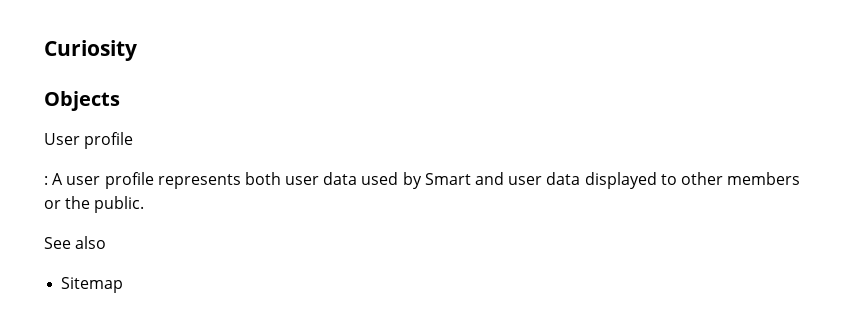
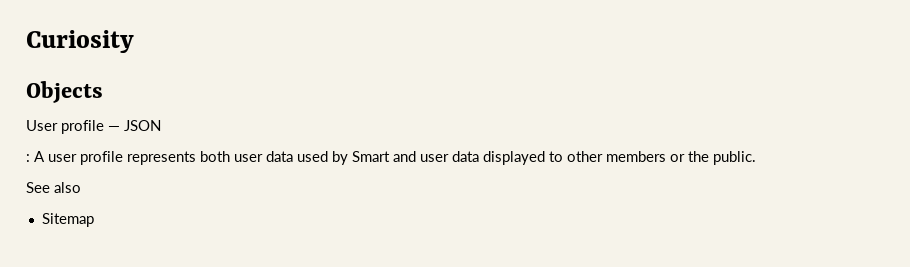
- User profile
+ User profile — JSON

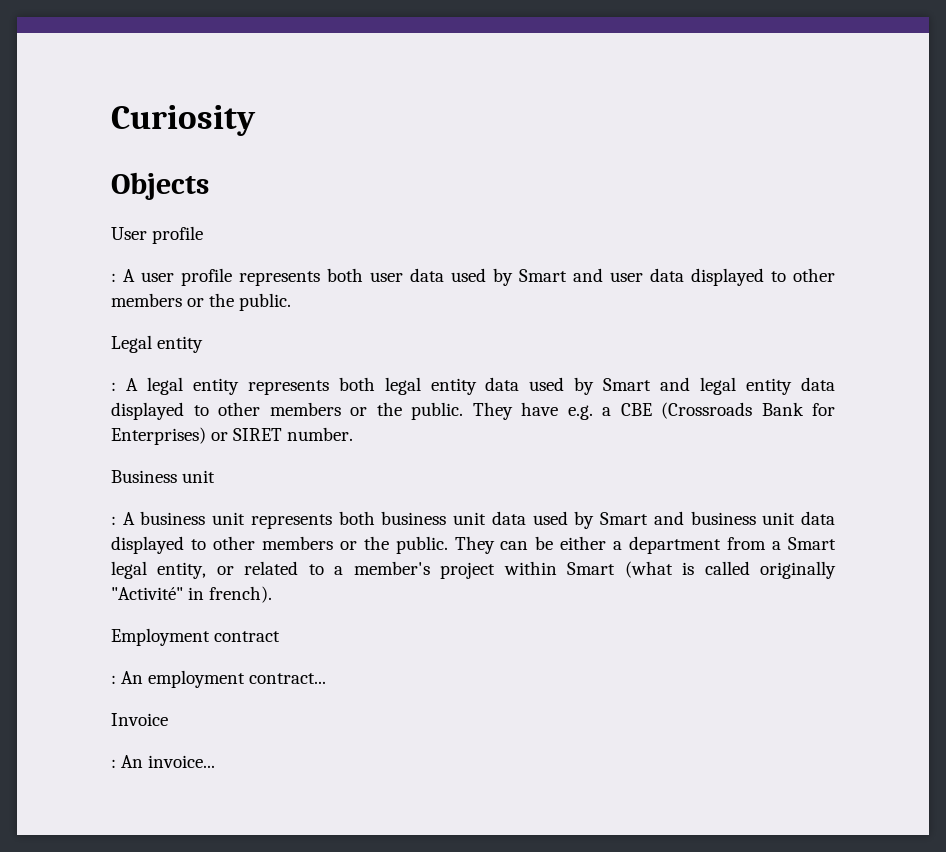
- User profile — JSON
+ User profile
- See also
- Sitemap
+ Legal entity
+ : A legal entity represents both legal entity data used by Smart and legal entity data displayed to other members or the public. They have e.g. a CBE (Crossroads Bank for Enterprises) or SIRET number.
+ Business unit
+ : A business unit represents both business unit data used by Smart and business unit data displayed to other members or the public. They can be either a department from a Smart legal entity, or related to a member's project within Smart (what is called originally "Activité" in french).
+ Employment contract
+ : An employment contract...
+ Invoice
+ : An invoice...

